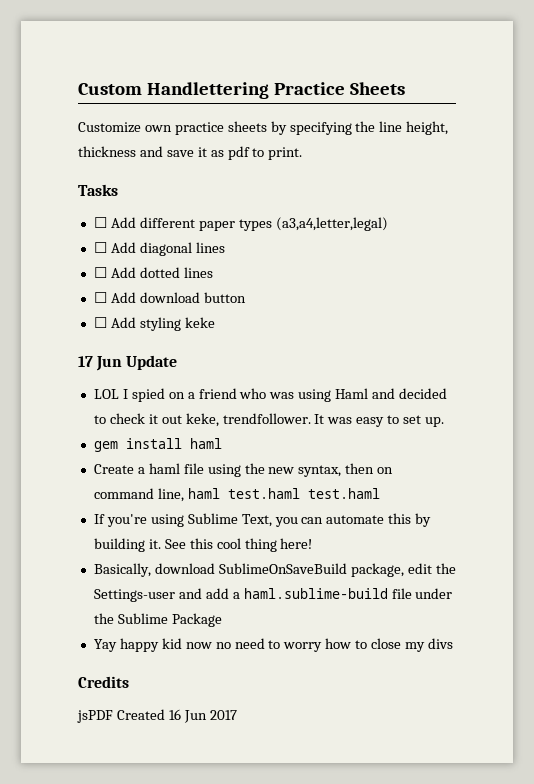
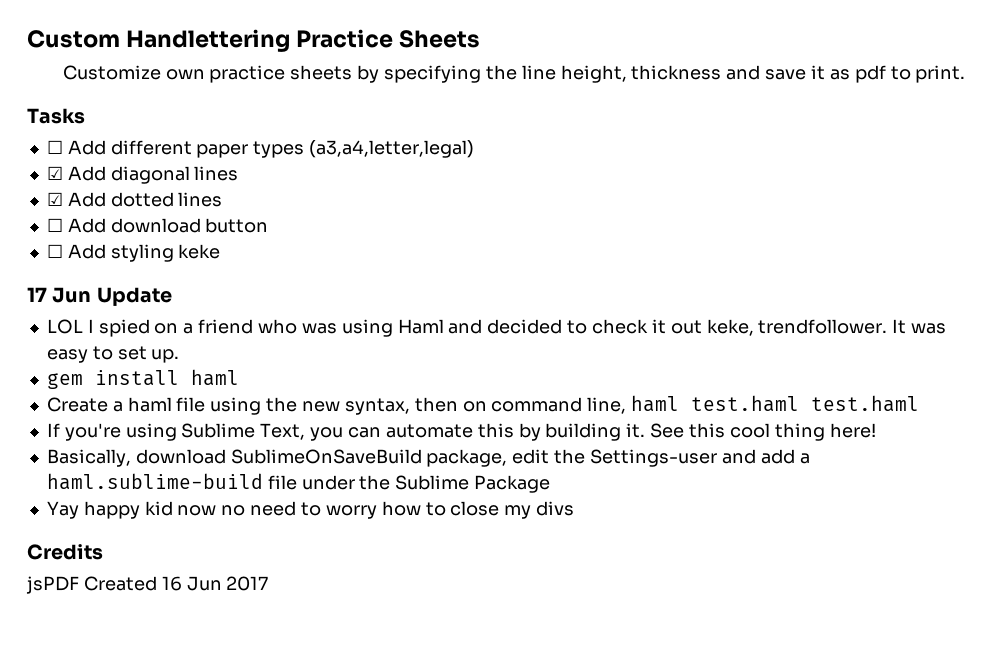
- ☐ Add diagonal lines
+ ☑ Add diagonal lines
- ☐ Add dotted lines
+ ☑ Add dotted lines

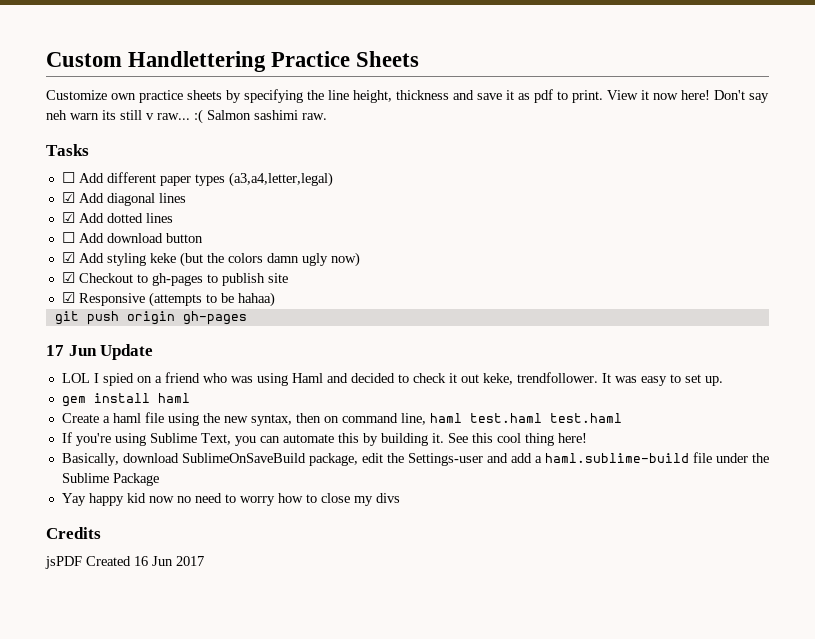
+ View it now here! Don't say neh warn its still v raw... :( Salmon sashimi raw.
- ☐ Add styling keke
+ ☑ Add styling keke (but the colors damn ugly now)
+ ☑ Checkout to gh-pages to publish site
+ ☑ Responsive (attempts to be hahaa)
+ git push origin gh-pages

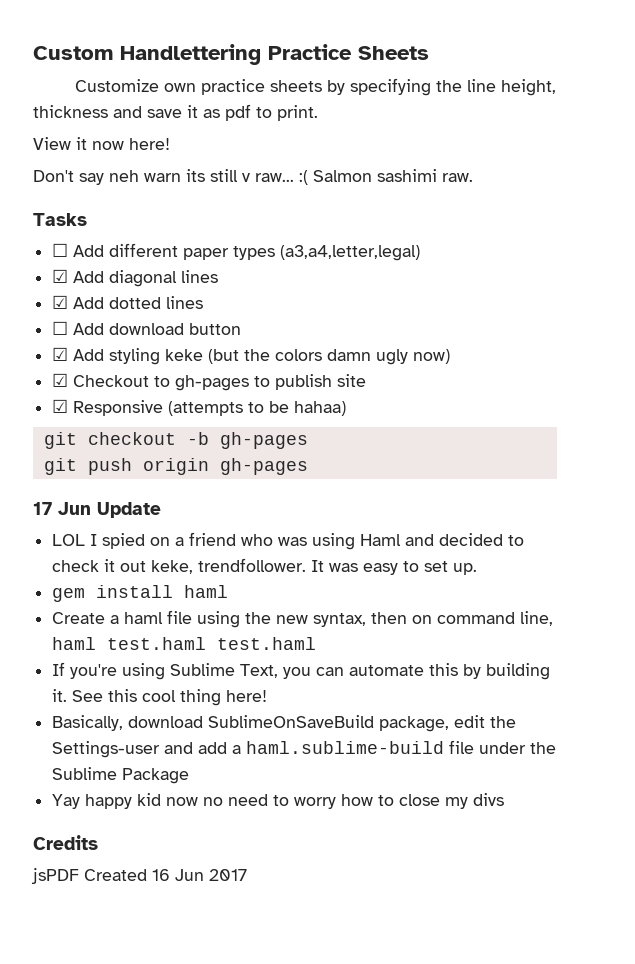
- Customize own practice sheets by specifying the line height, thickness and save it as pdf to print. View it now here! Don't say neh warn its still v raw... :( Salmon sashimi raw.
+ Customize own practice sheets by specifying the line height, thickness and save it as pdf to print.
+ View it now here!
+ Don't say neh warn its still v raw... :( Salmon sashimi raw.
+ git checkout -b gh-pages

